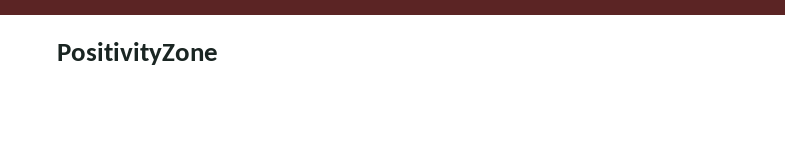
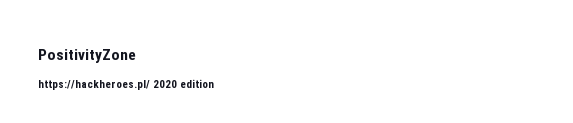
+ https://hackheroes.pl/ 2020 edition

